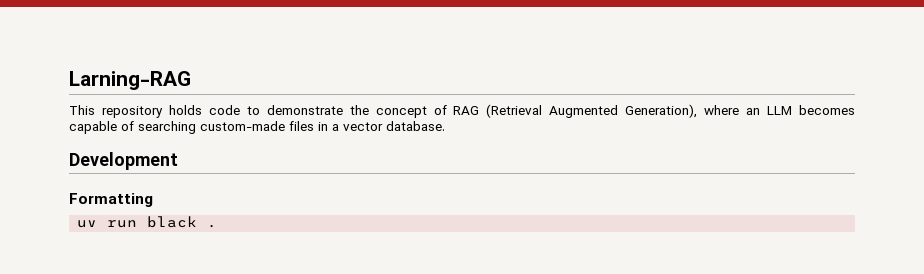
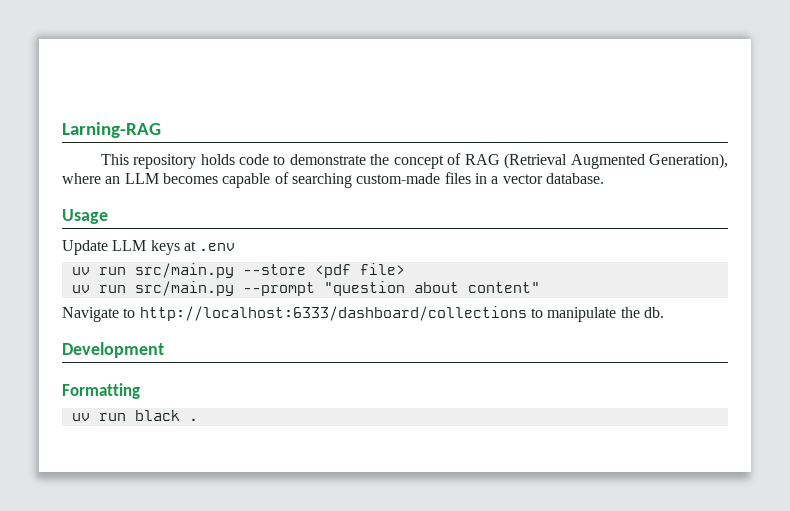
+ Usage
+ Update LLM keys at .env
+ uv run src/main.py --store <pdf file>
+ uv run src/main.py --prompt "question about content"
+ Navigate to http://localhost:6333/dashboard/collections to manipulate the db.

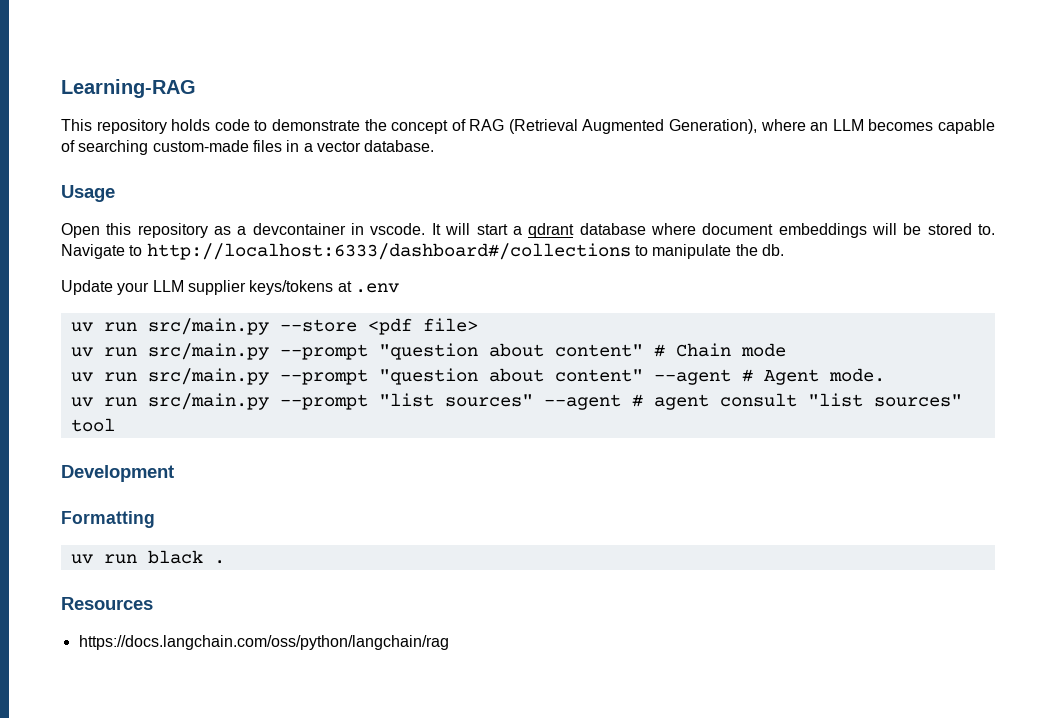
- Larning-RAG
+ Learning-RAG
- Update LLM keys at .env
+ Open this repository as a devcontainer in vscode. It will start a qdrant database where document embeddings will be stored to. Navigate to http://localhost:6333/dashboard#/collections to manipulate the db.
+ Update your LLM supplier keys/tokens at .env
- uv run src/main.py --prompt "question about content"
- Navigate to http://localhost:6333/dashboard/collections to manipulate the db.
+ uv run src/main.py --prompt "question about content" # Chain mode
+ uv run src/main.py --prompt "question about content" --agent # Agent mode.
+ uv run src/main.py --prompt "list sources" --agent # agent consult "list sources" tool
+ Resources
+ https://docs.langchain.com/oss/python/langchain/rag

